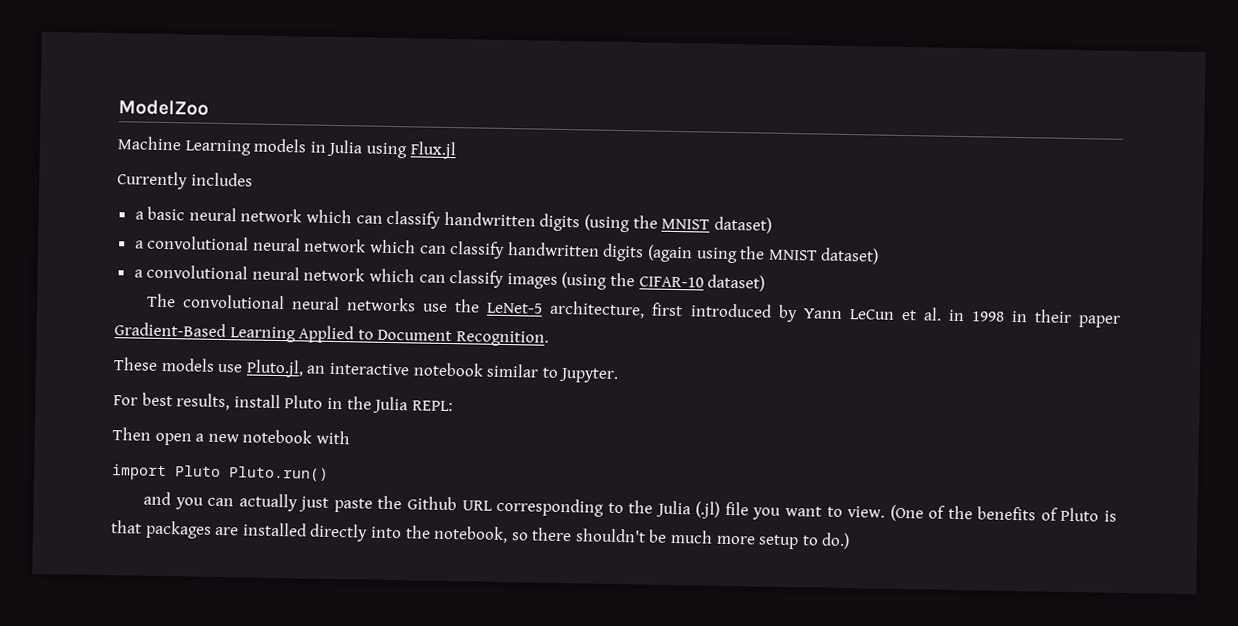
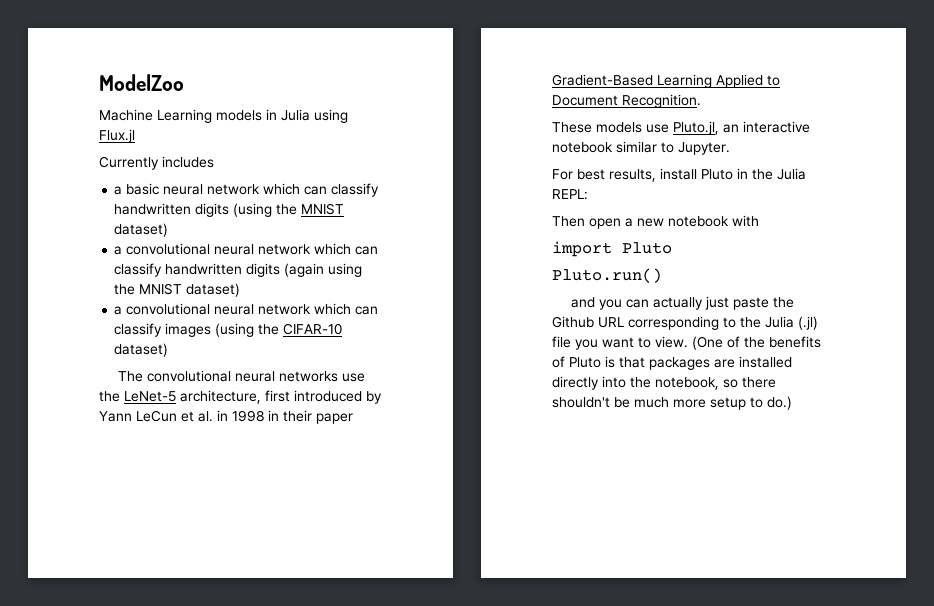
- import Pluto Pluto.run()
+ import Pluto
+ Pluto.run()

